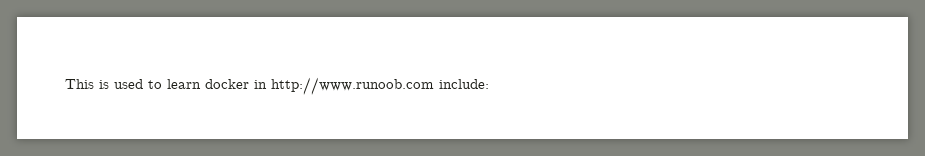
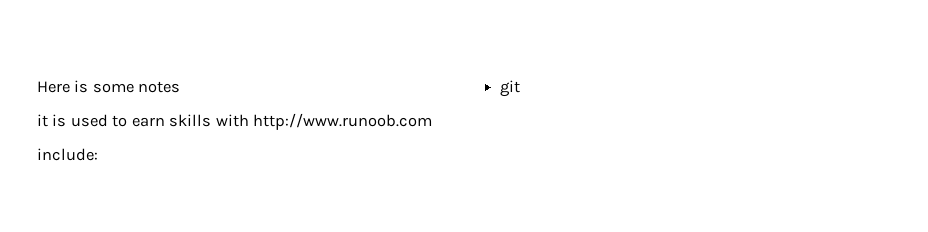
- This is used to learn docker in http://www.runoob.com include:
+ Here is some notes
+ it is used to earn skills with http://www.runoob.com
+ include:
+ git

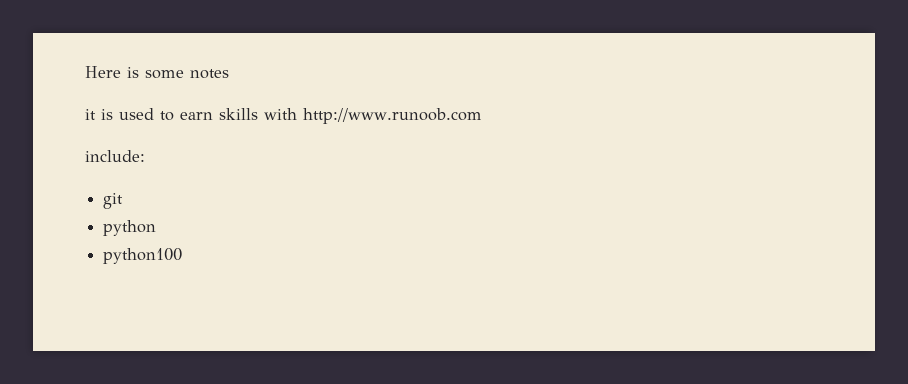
+ python
+ python100

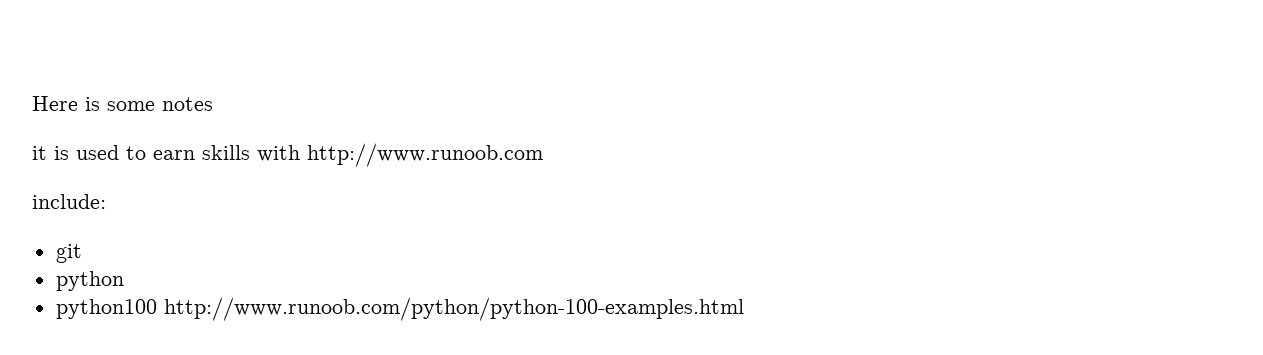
- python100
+ python100 http://www.runoob.com/python/python-100-examples.html

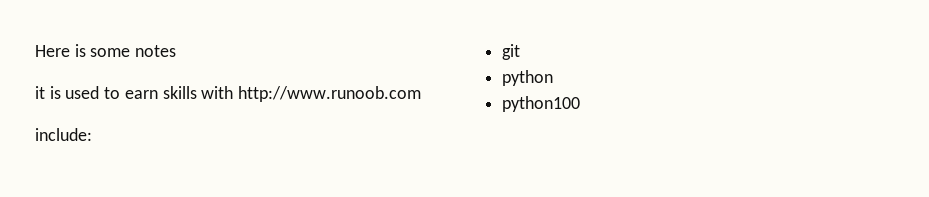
- python100 http://www.runoob.com/python/python-100-examples.html
+ python100

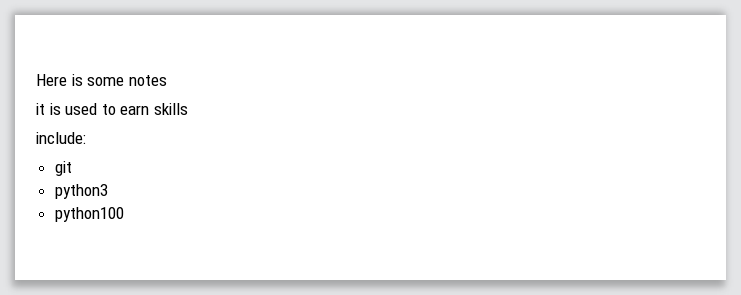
- it is used to earn skills with http://www.runoob.com
+ it is used to earn skills
- python
+ python3

